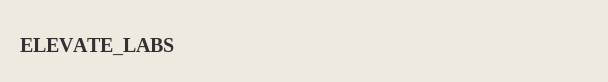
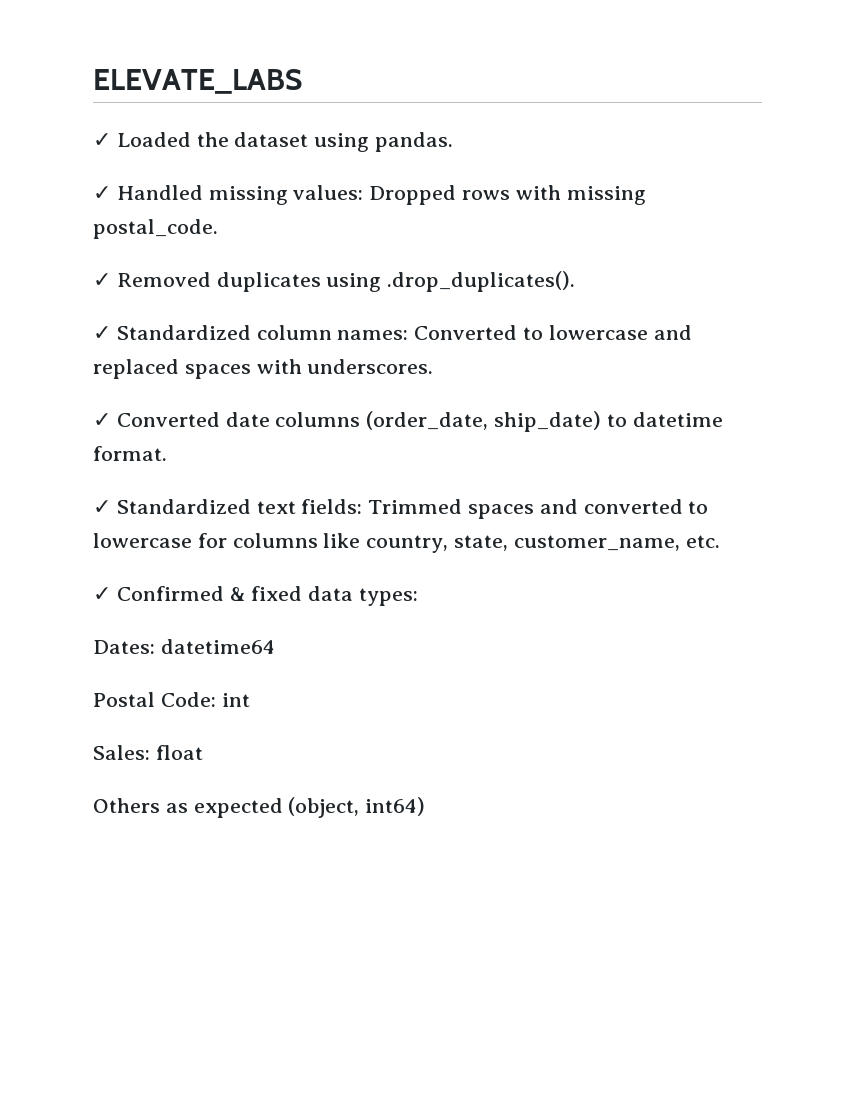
+ ✓ Loaded the dataset using pandas.
+ ✓ Handled missing values: Dropped rows with missing postal_code.
+ ✓ Removed duplicates using .drop_duplicates().
+ ✓ Standardized column names: Converted to lowercase and replaced spaces with underscores.
+ ✓ Converted date columns (order_date, ship_date) to datetime format.
+ ✓ Standardized text fields: Trimmed spaces and converted to lowercase for columns like country, state, customer_name, etc.
+ ✓ Confirmed & fixed data types:
+ Dates: datetime64
+ Postal Code: int
+ Sales: float
+ Others as expected (object, int64)

